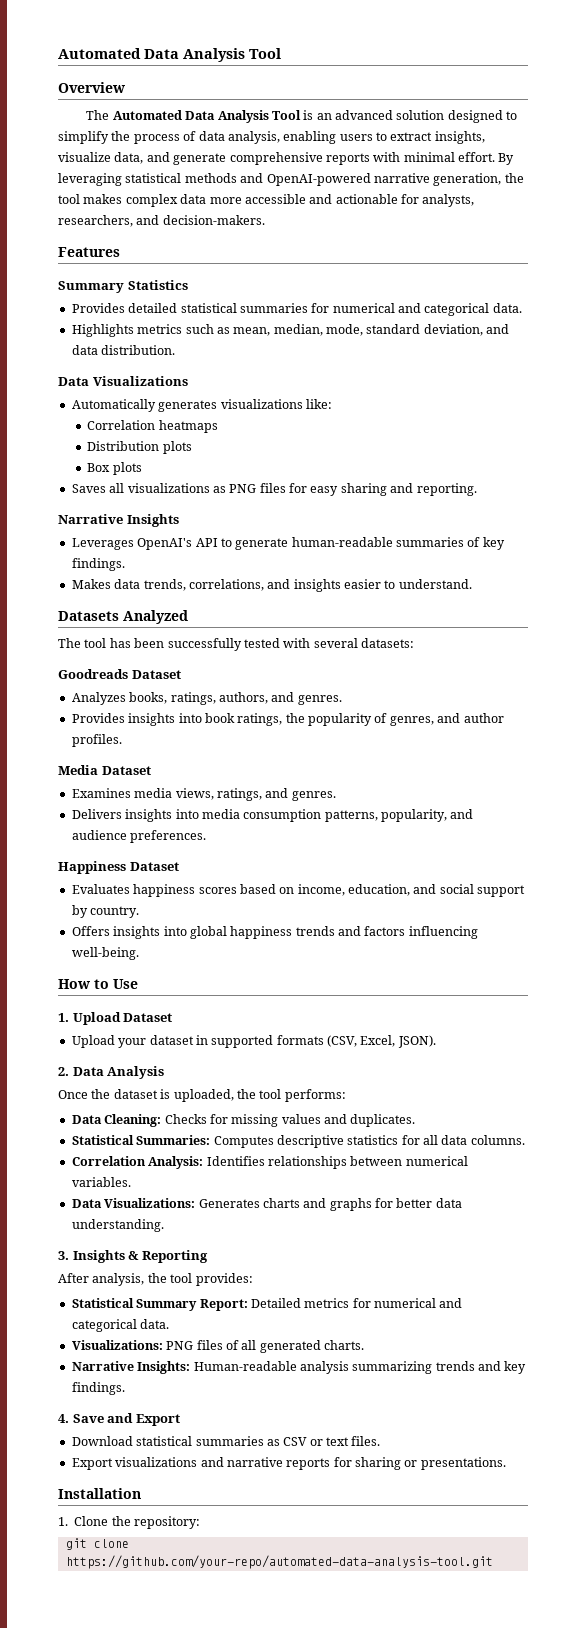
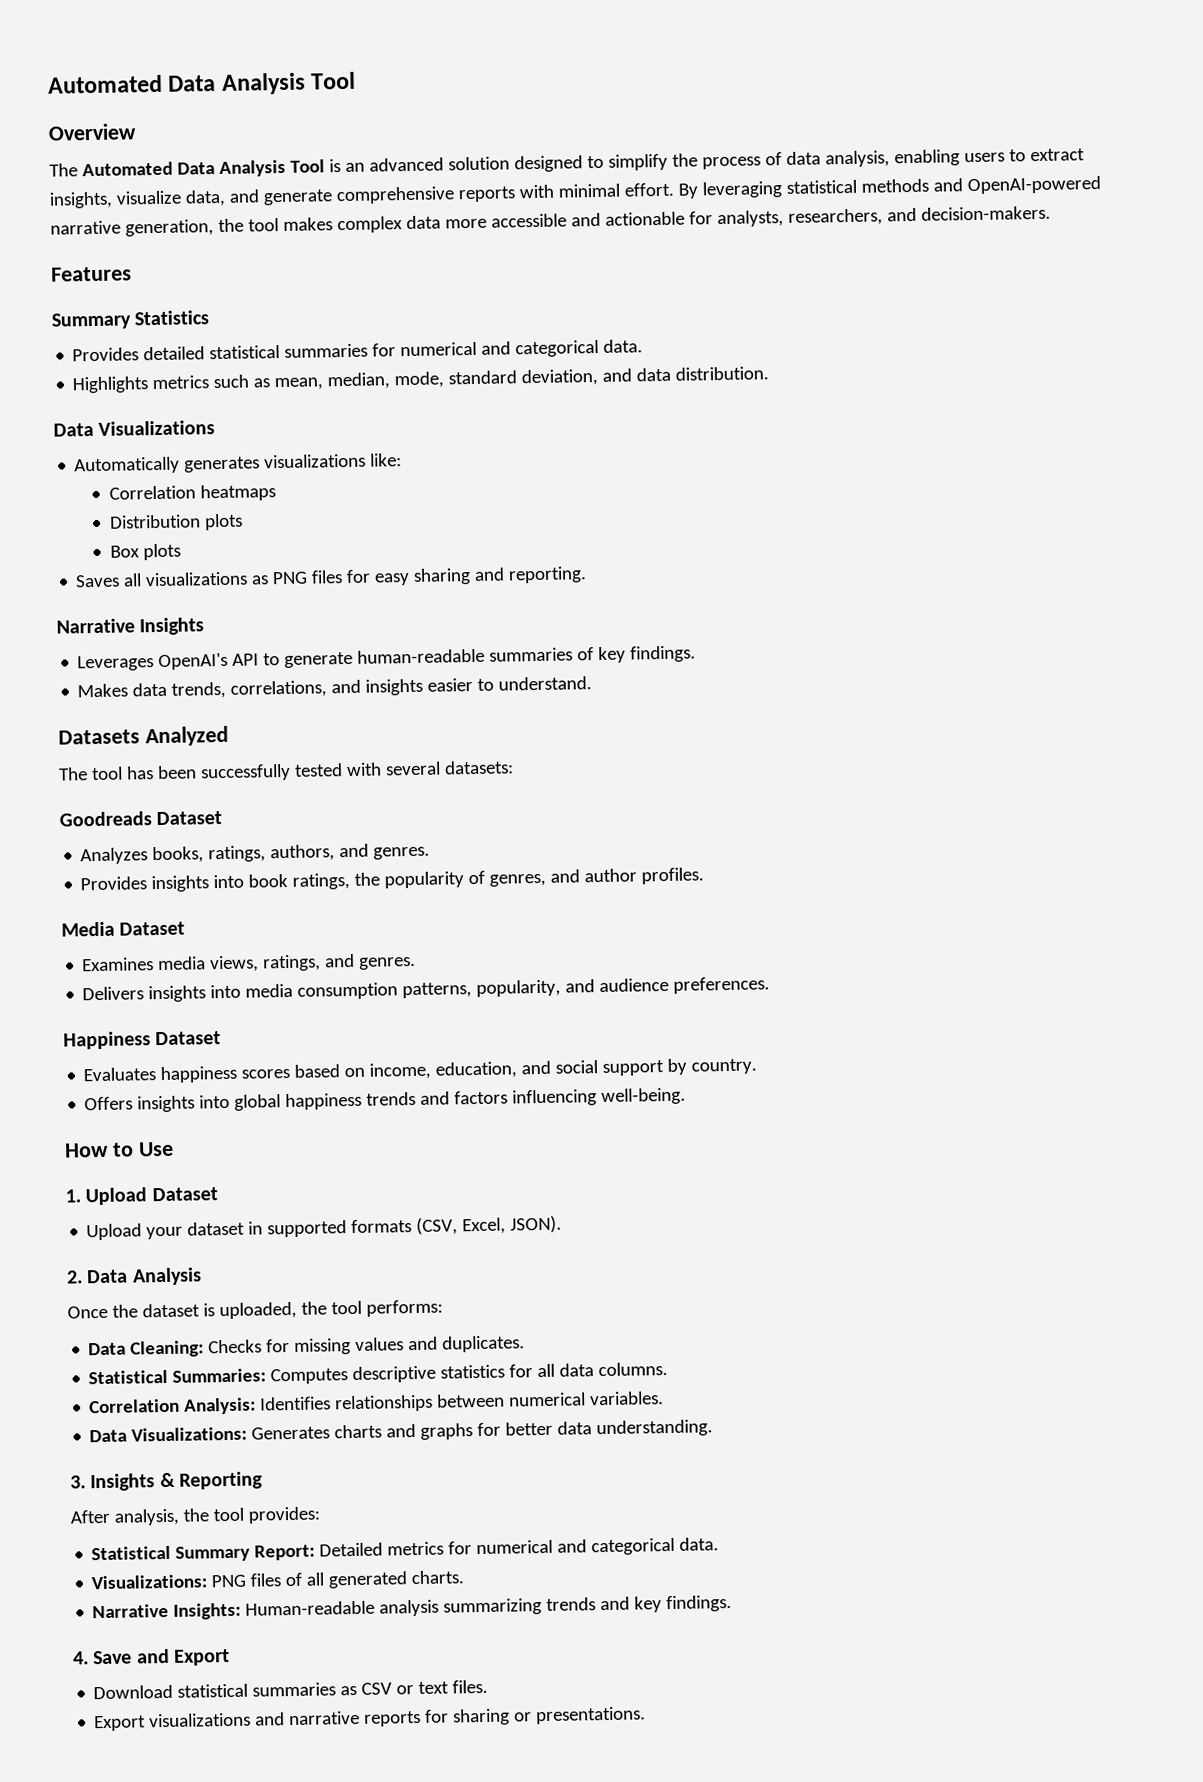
- Installation
- 1. Clone the repository:
- git clone https://github.com/your-repo/automated-data-analysis-tool.git

